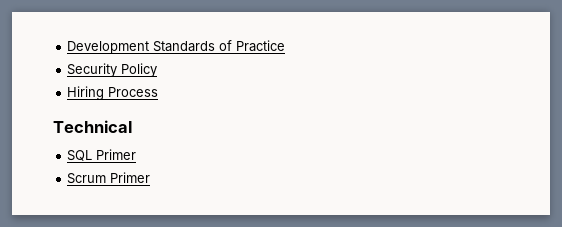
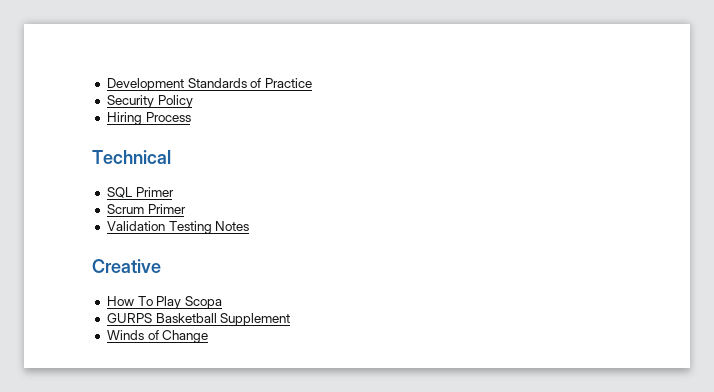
+ Validation Testing Notes
+ Creative
+ How To Play Scopa
+ GURPS Basketball Supplement
+ Winds of Change

